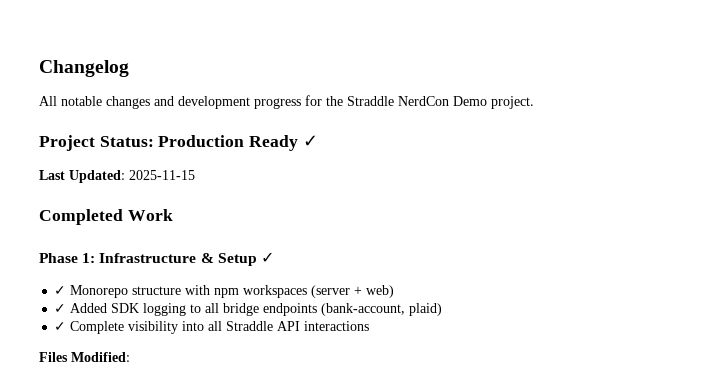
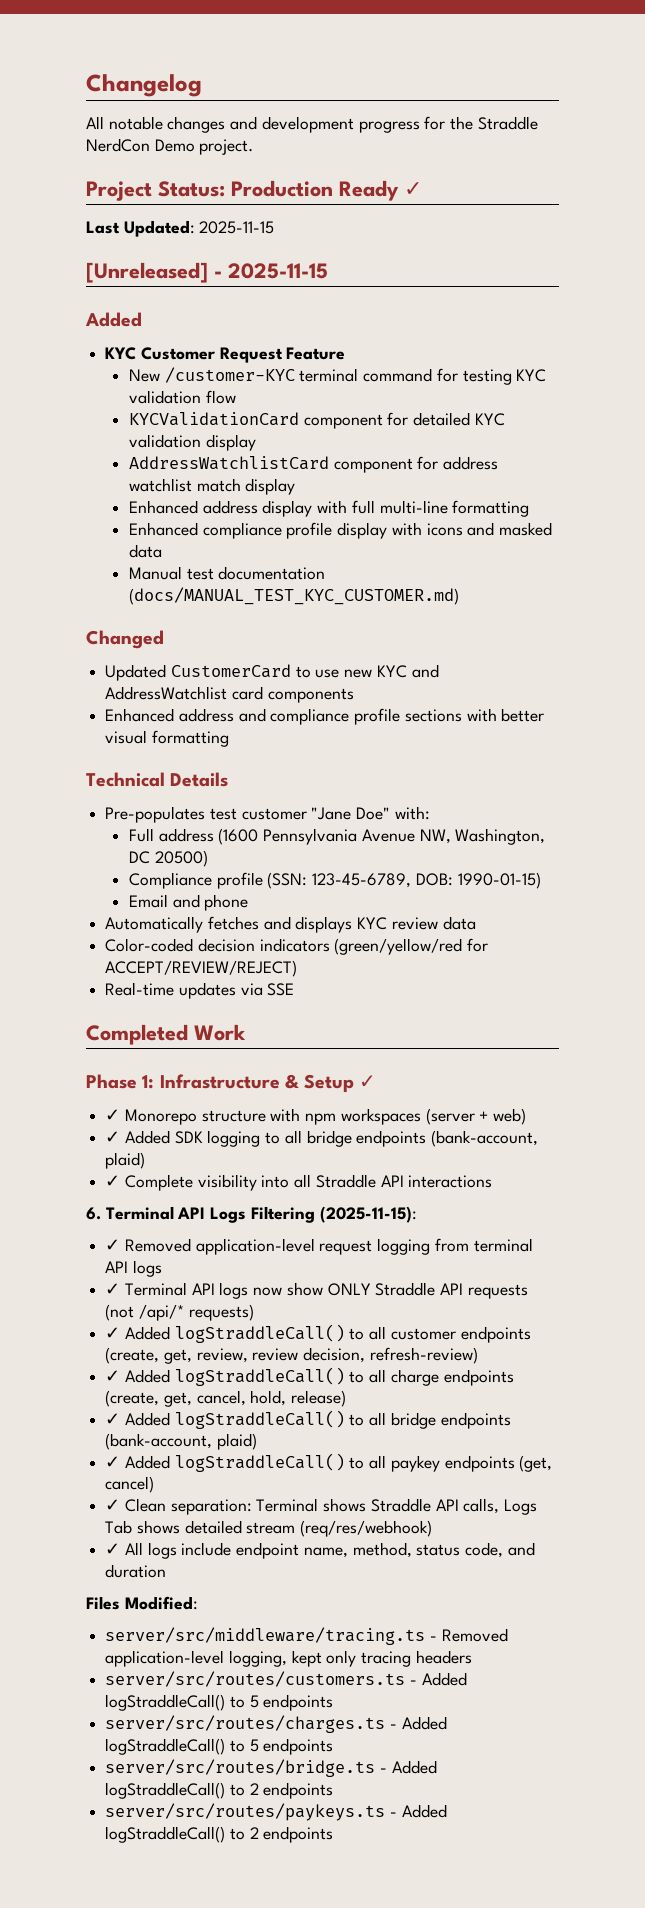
+ [Unreleased] - 2025-11-15
+ Added
+ KYC Customer Request Feature
+ New /customer-KYC terminal command for testing KYC validation flow
+ KYCValidationCard component for detailed KYC validation display
+ AddressWatchlistCard component for address watchlist match display
+ Enhanced address display with full multi-line formatting
+ Enhanced compliance profile display with icons and masked data
+ Manual test documentation (docs/MANUAL_TEST_KYC_CUSTOMER.md)
+ Changed
+ Updated CustomerCard to use new KYC and AddressWatchlist card components
+ Enhanced address and compliance profile sections with better visual formatting
+ Technical Details
+ Pre-populates test customer "Jane Doe" with:
+ Full address (1600 Pennsylvania Avenue NW, Washington, DC 20500)
+ Compliance profile (SSN: 123-45-6789, DOB: 1990-01-15)
+ Email and phone
+ Automatically fetches and displays KYC review data
+ Color-coded decision indicators (green/yellow/red for ACCEPT/REVIEW/REJECT)
+ Real-time updates via SSE
+ 6. Terminal API Logs Filtering (2025-11-15):
+ ✓ Removed application-level request logging from terminal API logs
+ ✓ Terminal API logs now show ONLY Straddle API requests (not /api/* requests)
+ ✓ Added logStraddleCall() to all customer endpoints (create, get, review, review decision, refresh-review)
+ ✓ Added logStraddleCall() to all charge endpoints (create, get, cancel, hold, release)
+ ✓ Added logStraddleCall() to all bridge endpoints (bank-account, plaid)
+ ✓ Added logStraddleCall() to all paykey endpoints (get, cancel)
+ ✓ Clean separation: Terminal shows Straddle API calls, Logs Tab shows detailed stream (req/res/webhook)
+ ✓ All logs include endpoint name, method, status code, and duration
  Files Modified:
+ server/src/middleware/tracing.ts - Removed application-level logging, kept only tracing headers
+ server/src/routes/customers.ts - Added logStraddleCall() to 5 endpoints
+ server/src/routes/charges.ts - Added logStraddleCall() to 5 endpoints
+ server/src/routes/bridge.ts - Added logStraddleCall() to 2 endpoints
+ server/src/routes/paykeys.ts - Added logStraddleCall() to 2 endpoints

